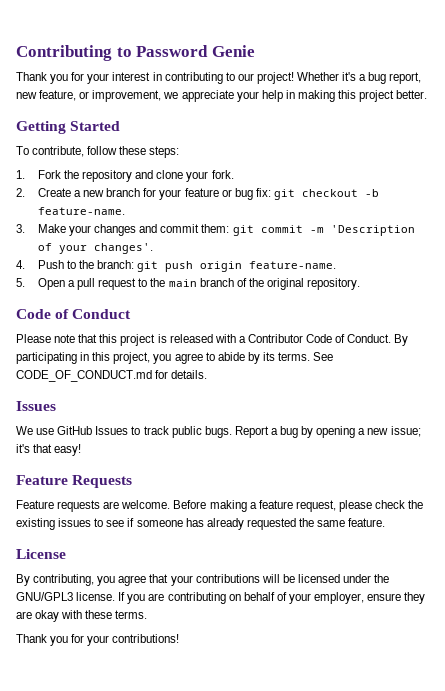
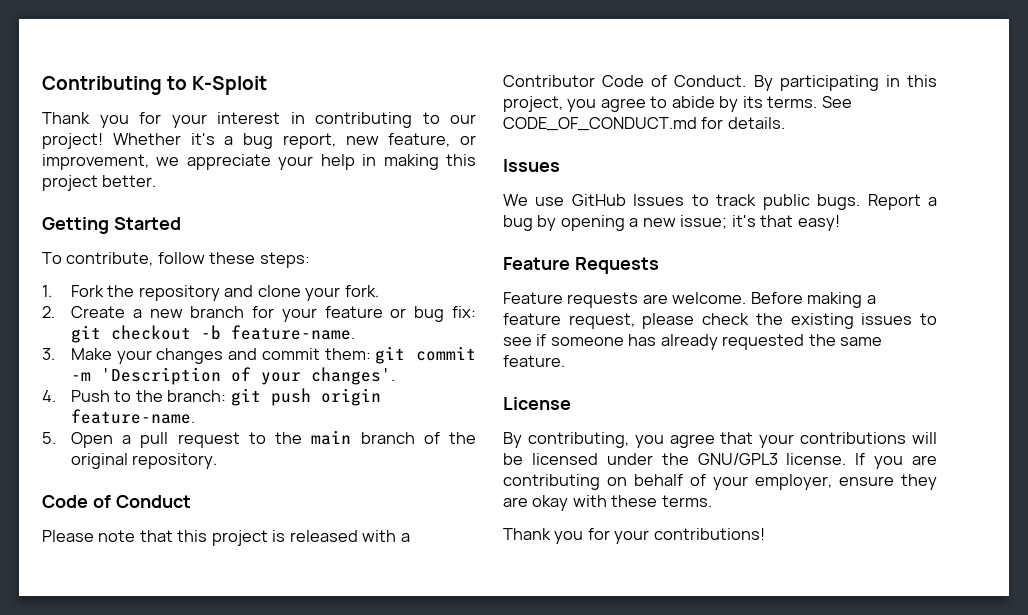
- Contributing to Password Genie
+ Contributing to K-Sploit

